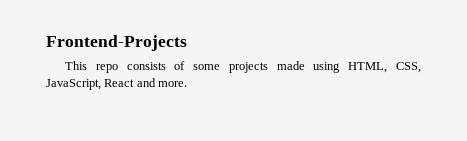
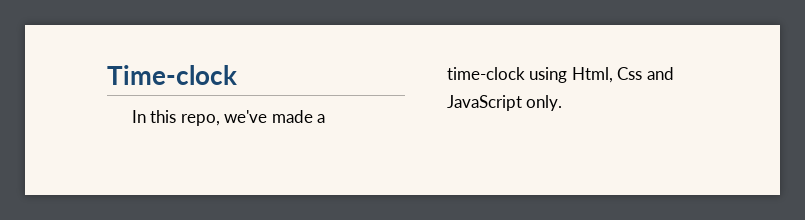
- Frontend-Projects
- This repo consists of some projects made using HTML, CSS, JavaScript, React and more.
+ Time-clock
+ In this repo, we've made a time-clock using Html, Css and JavaScript only.

